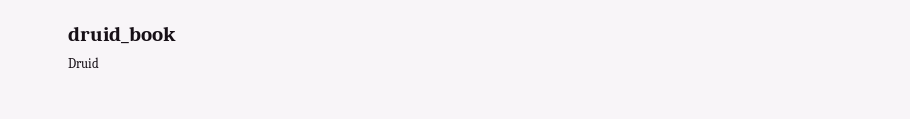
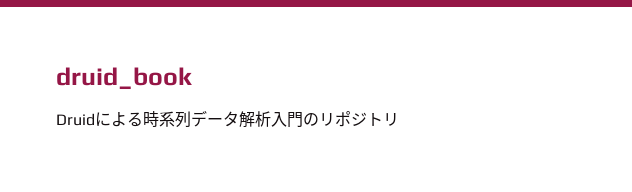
- Druid
+ Druidによる時系列データ解析入門のリポジトリ

